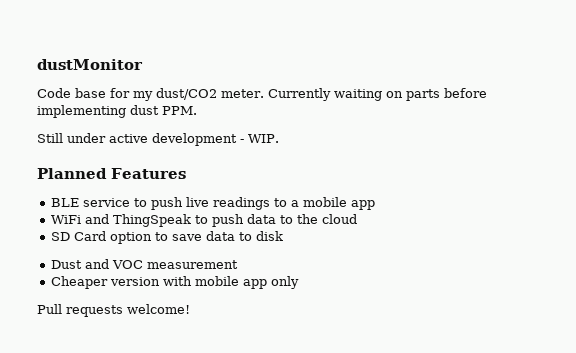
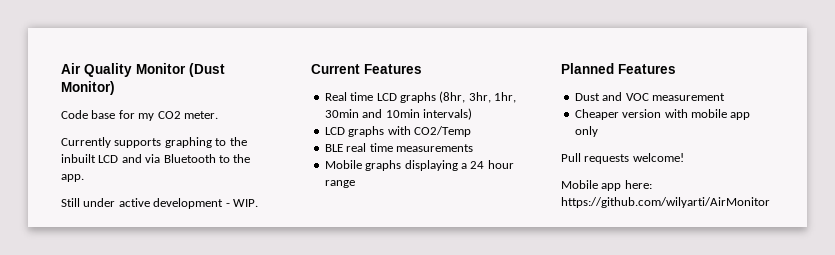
- dustMonitor
+ Air Quality Monitor (Dust Monitor)
- Code base for my dust/CO2 meter. Currently waiting on parts before implementing dust PPM.
+ Code base for my CO2 meter.
+ Currently supports graphing to the inbuilt LCD and via Bluetooth to the app.
+ Current Features
+ Real time LCD graphs (8hr, 3hr, 1hr, 30min and 10min intervals)
+ LCD graphs with CO2/Temp
+ BLE real time measurements
+ Mobile graphs displaying a 24 hour range
  Planned Features
- BLE service to push live readings to a mobile app
- WiFi and ThingSpeak to push data to the cloud
- SD Card option to save data to disk
+ Mobile app here: https://github.com/wilyarti/AirMonitor

